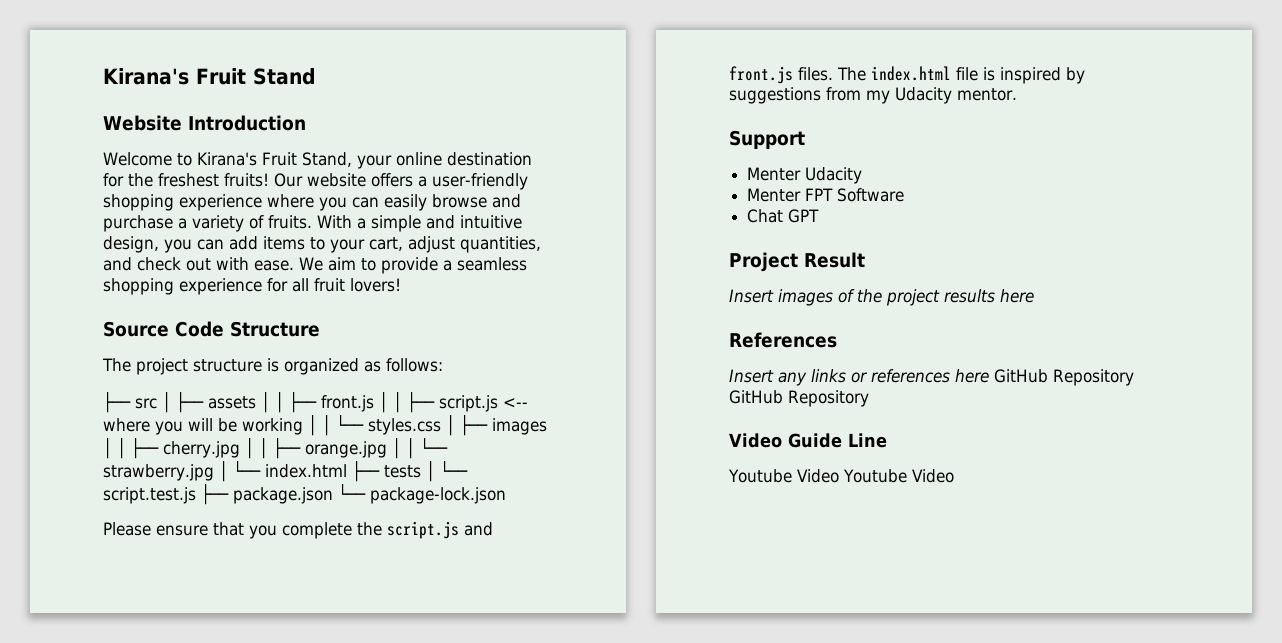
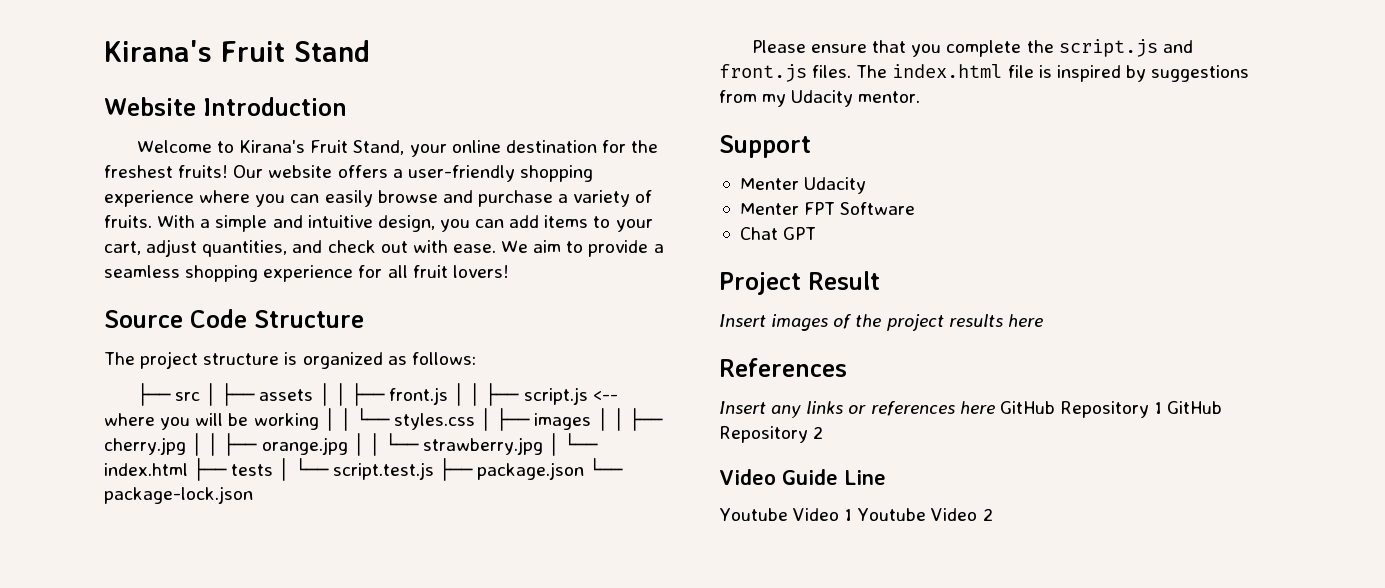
- Insert any links or references here GitHub Repository GitHub Repository
+ Insert any links or references here GitHub Repository 1 GitHub Repository 2
- Youtube Video Youtube Video
+ Youtube Video 1 Youtube Video 2

